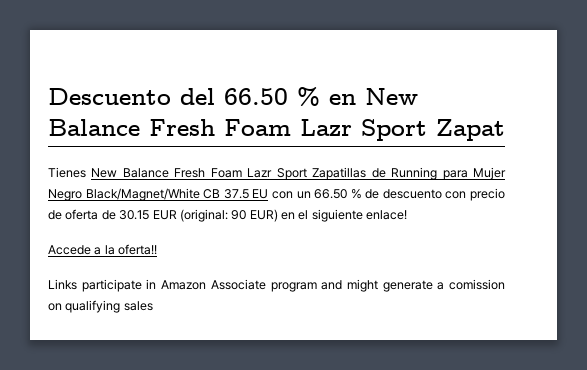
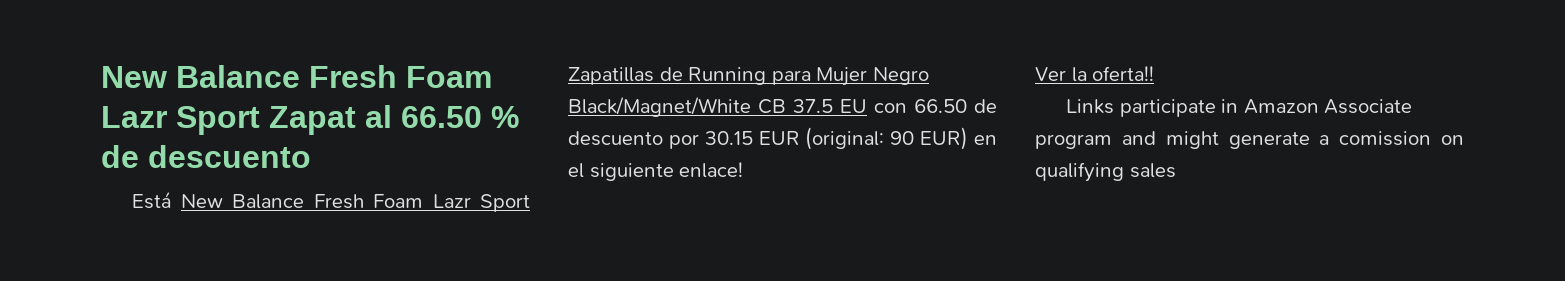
- Descuento del 66.50 % en New Balance Fresh Foam Lazr Sport Zapat
- Tienes New Balance Fresh Foam Lazr Sport Zapatillas de Running para Mujer Negro Black/Magnet/White CB 37.5 EU con un 66.50 % de descuento con precio de oferta de 30.15 EUR (original: 90 EUR) en el siguiente enlace!
+ New Balance Fresh Foam Lazr Sport Zapat al 66.50 % de descuento
+ Está New Balance Fresh Foam Lazr Sport Zapatillas de Running para Mujer Negro Black/Magnet/White CB 37.5 EU con 66.50 de descuento por 30.15 EUR (original: 90 EUR) en el siguiente enlace!
- Accede a la oferta!!
+ Ver la oferta!!

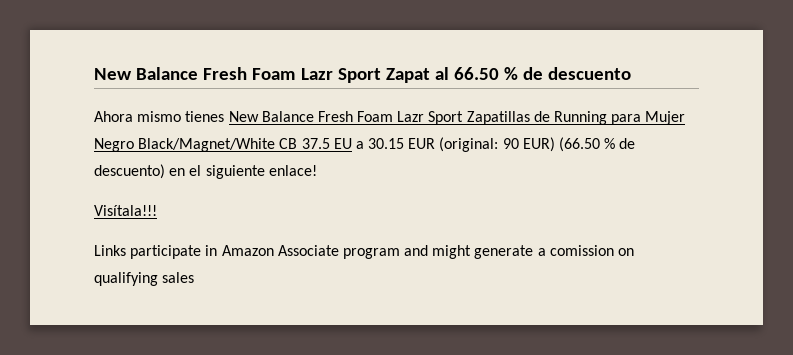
- Está New Balance Fresh Foam Lazr Sport Zapatillas de Running para Mujer Negro Black/Magnet/White CB 37.5 EU con 66.50 de descuento por 30.15 EUR (original: 90 EUR) en el siguiente enlace!
+ Ahora mismo tienes New Balance Fresh Foam Lazr Sport Zapatillas de Running para Mujer Negro Black/Magnet/White CB 37.5 EU a 30.15 EUR (original: 90 EUR) (66.50 % de descuento) en el siguiente enlace!
- Ver la oferta!!
+ Visítala!!!

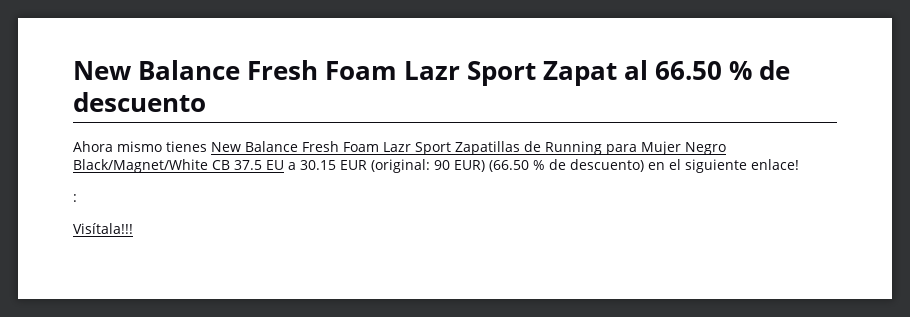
+ :
- Links participate in Amazon Associate program and might generate a comission on qualifying sales

